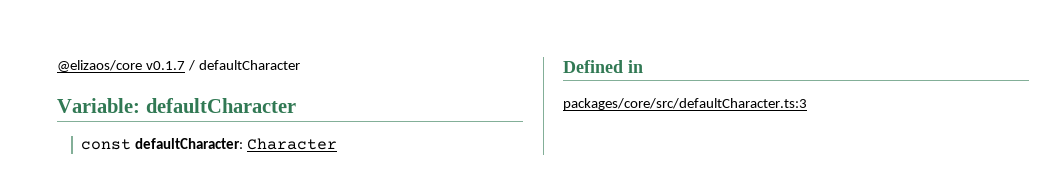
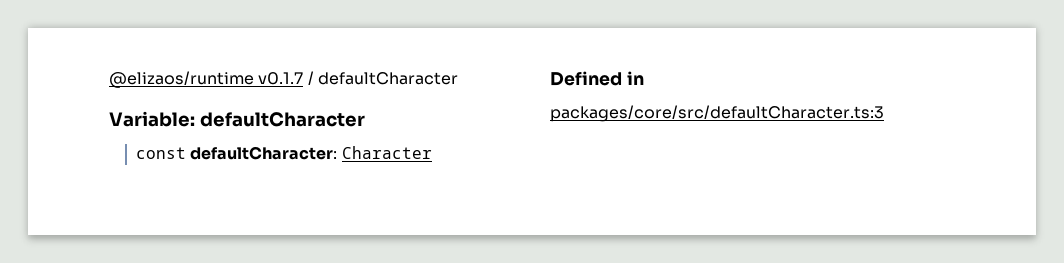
- @elizaos/core v0.1.7 / defaultCharacter
+ @elizaos/runtime v0.1.7 / defaultCharacter

